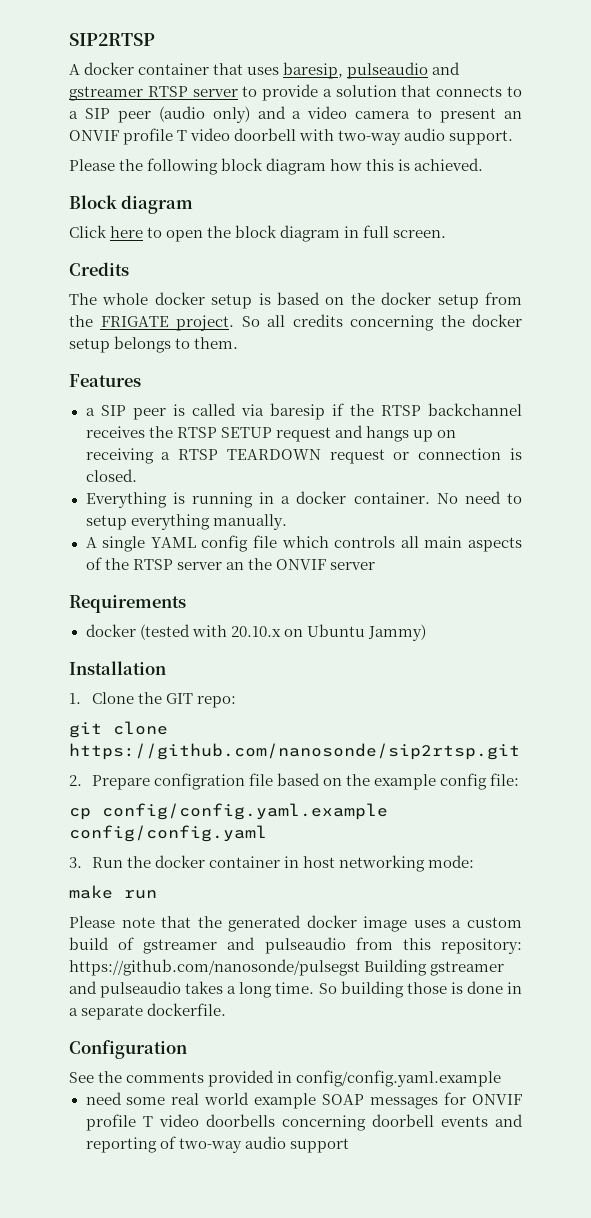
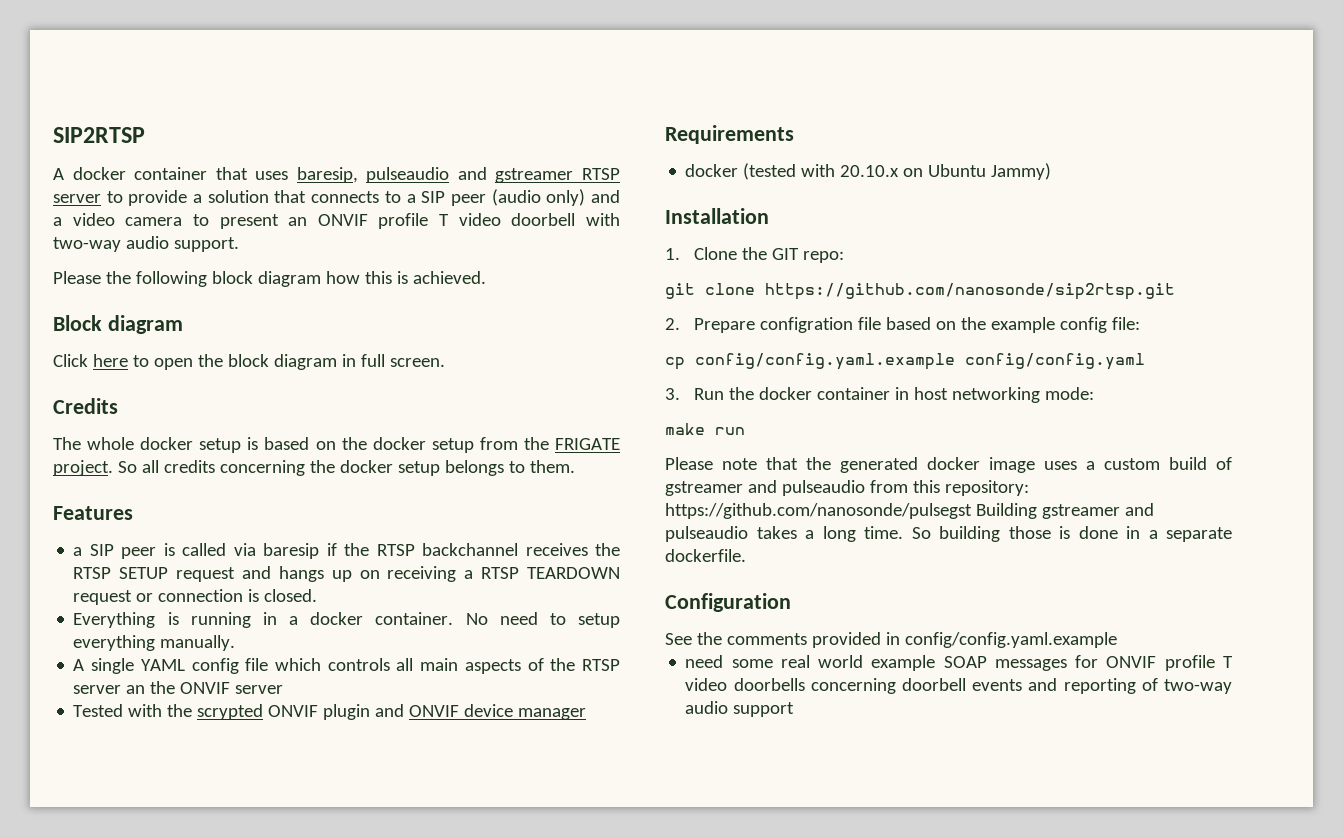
+ Tested with the scrypted ONVIF plugin and ONVIF device manager

